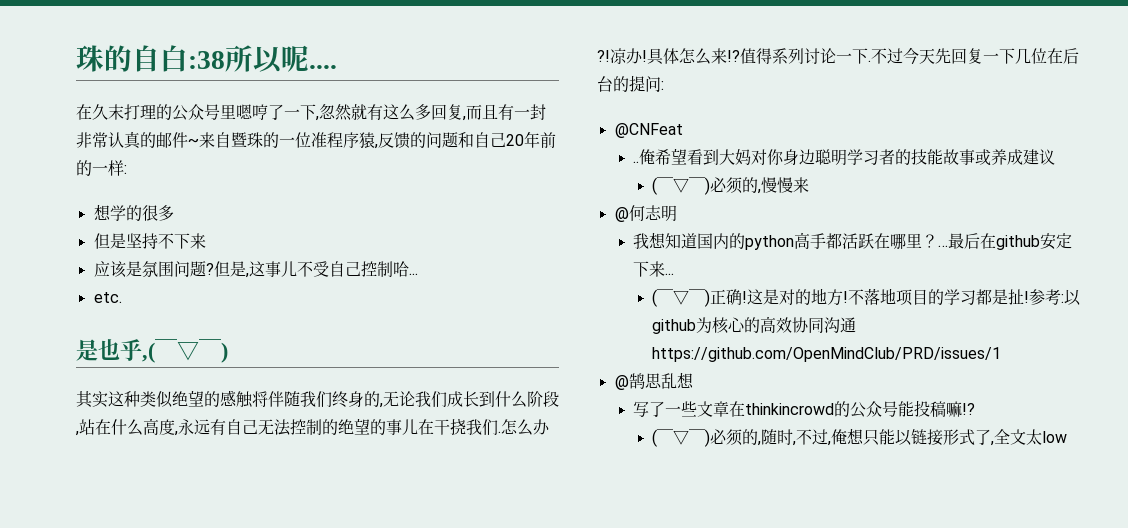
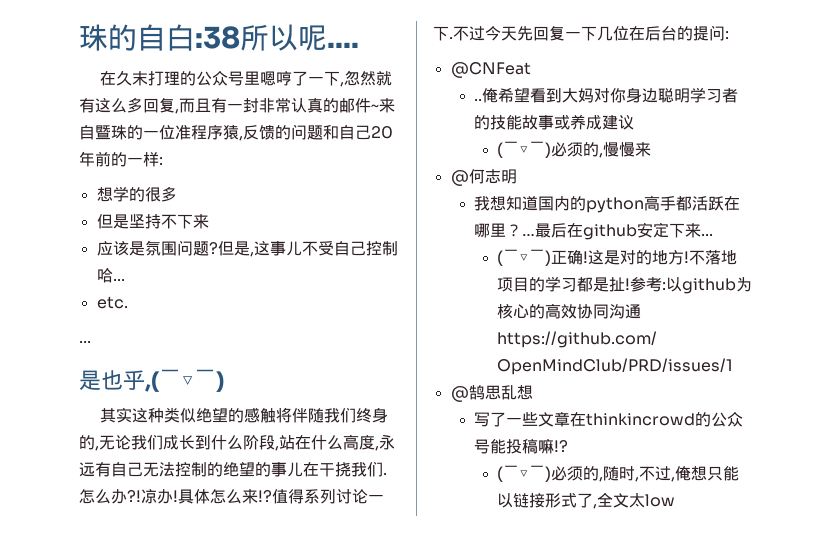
  etc.
+ ...

